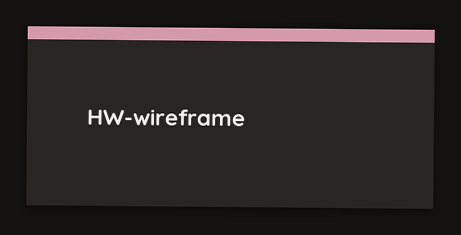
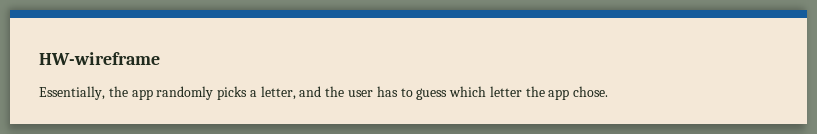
+ Essentially, the app randomly picks a letter, and the user has to guess which letter the app chose.

